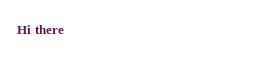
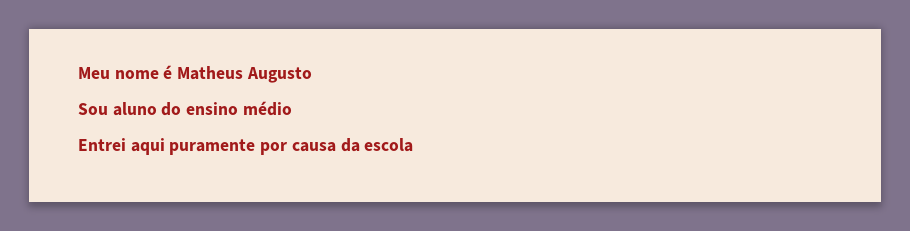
- Hi there
+ Meu nome é Matheus Augusto
+ Sou aluno do ensino médio
+ Entrei aqui puramente por causa da escola

